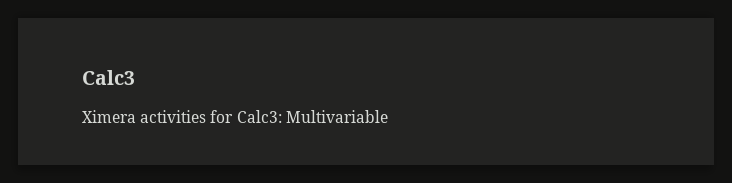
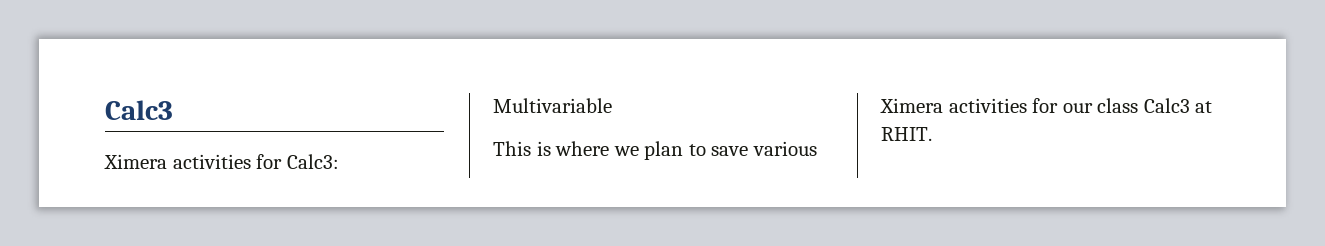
+ This is where we plan to save various Ximera activities for our class Calc3 at RHIT.

